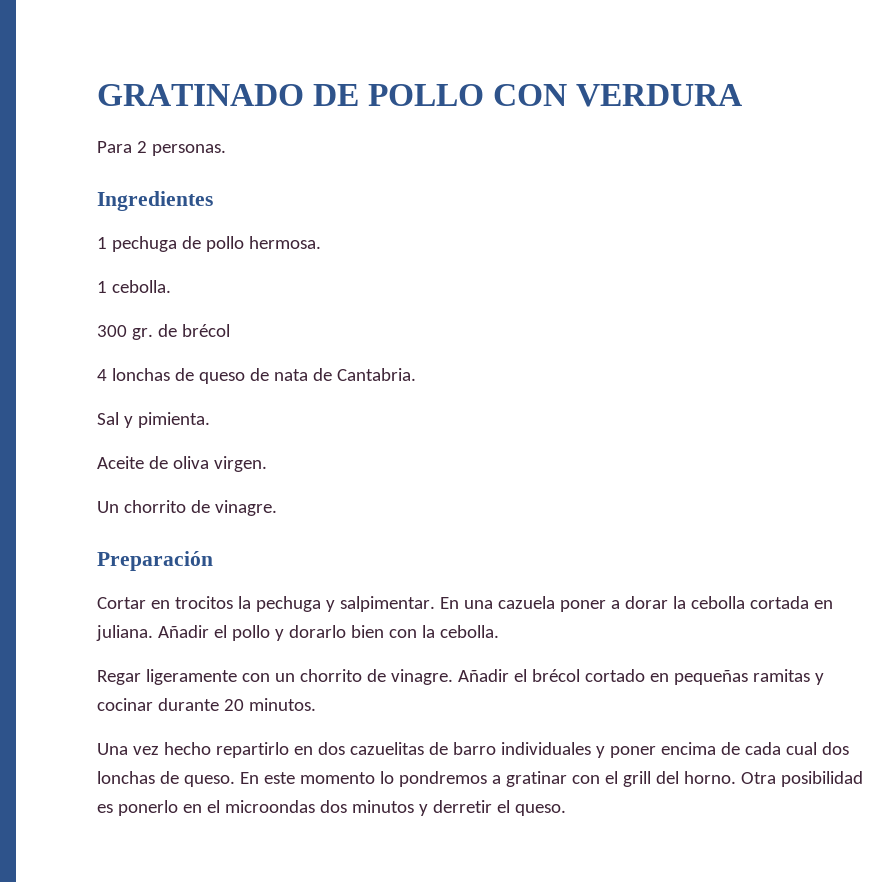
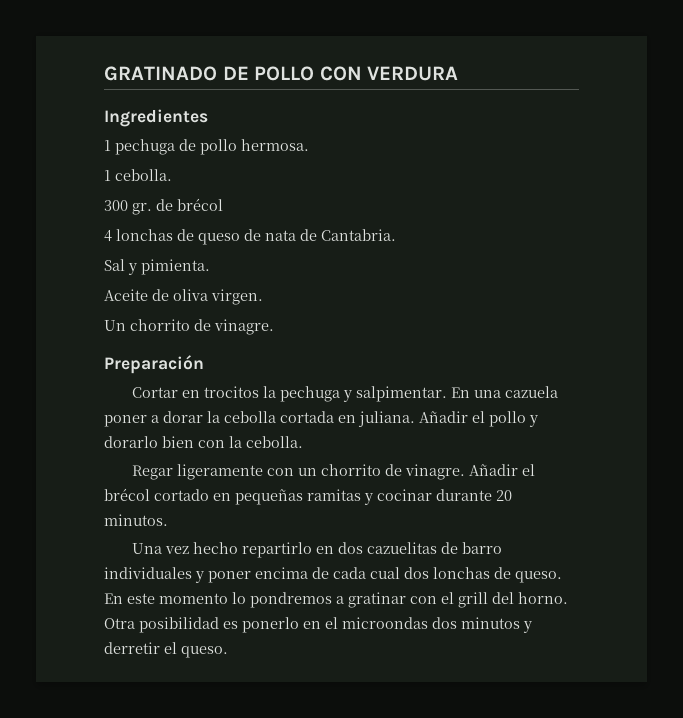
- Para 2 personas.

